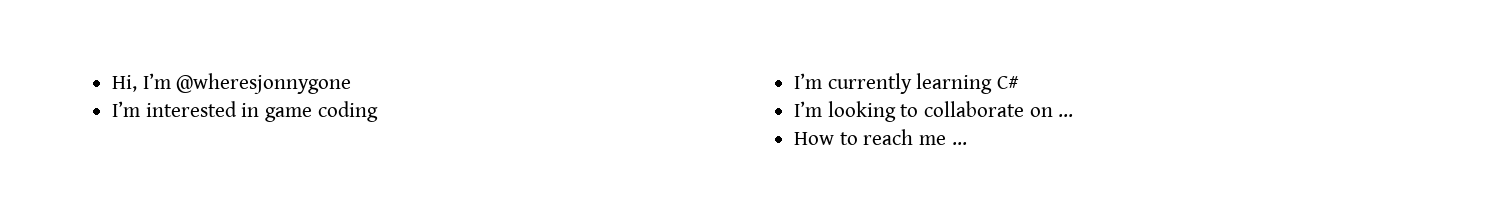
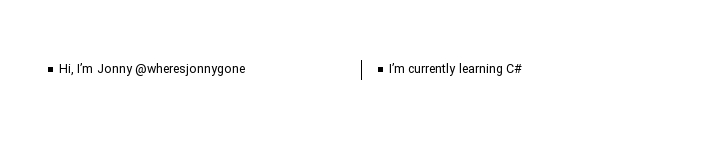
- Hi, I’m @wheresjonnygone
+ Hi, I’m Jonny @wheresjonnygone
- I’m interested in game coding
- I’m looking to collaborate on ...
- How to reach me ...

